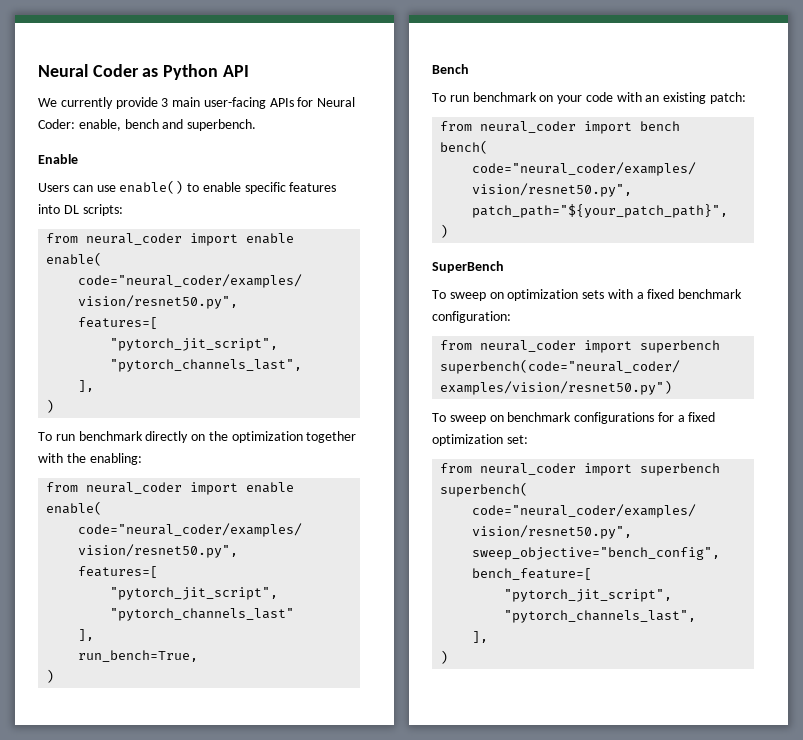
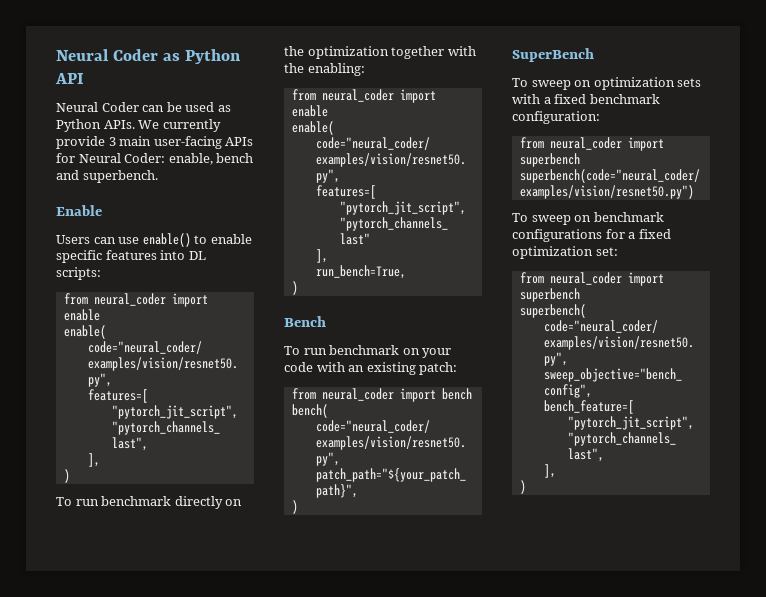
+ Neural Coder can be used as Python APIs.

